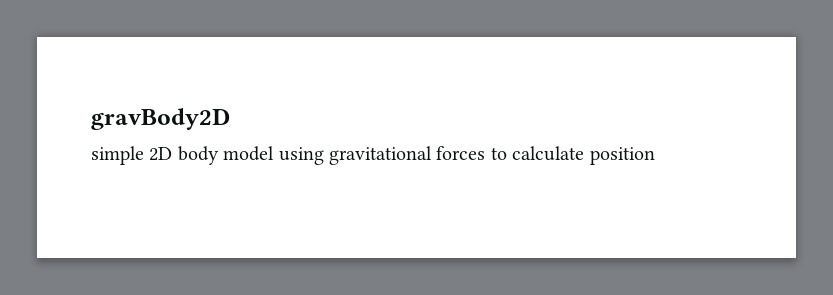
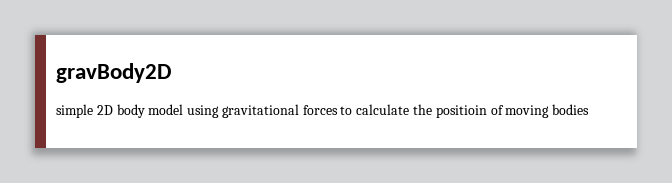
- simple 2D body model using gravitational forces to calculate position
+ simple 2D body model using gravitational forces to calculate the positioin of moving bodies

